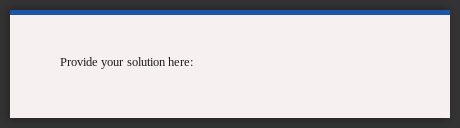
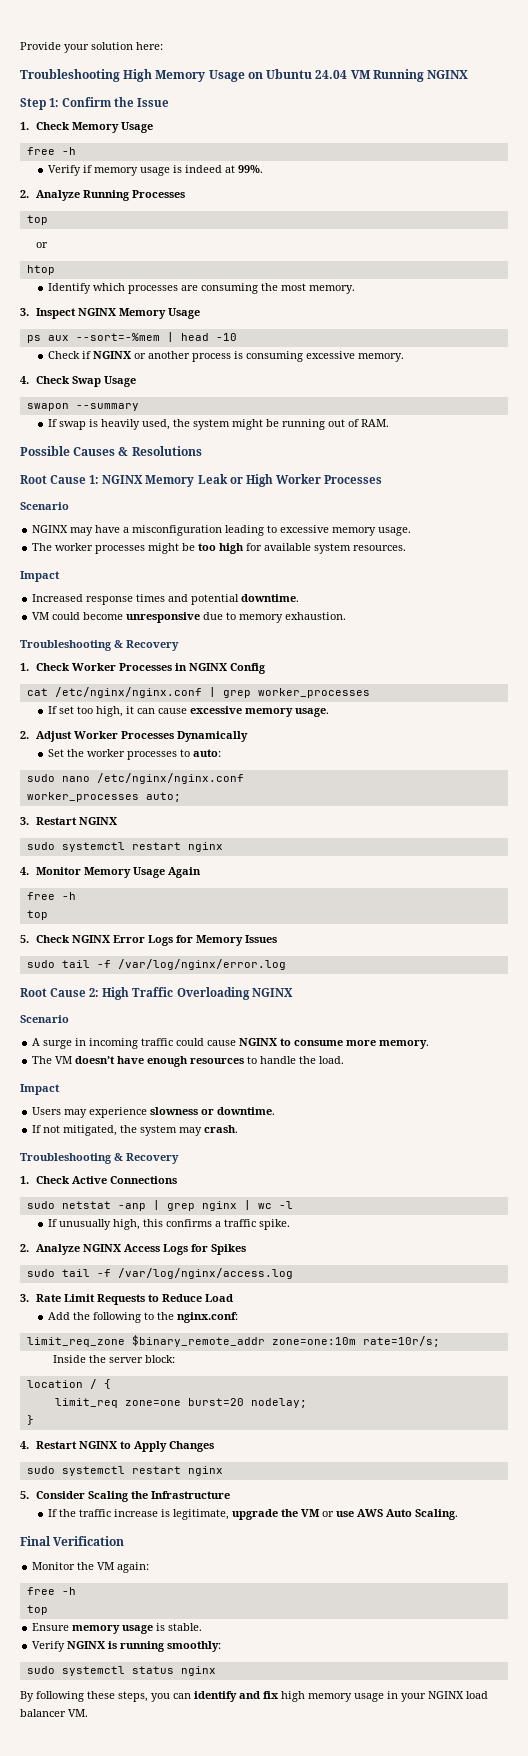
+ Troubleshooting High Memory Usage on Ubuntu 24.04 VM Running NGINX
+ Step 1: Confirm the Issue
+ 1. Check Memory Usage
+ free -h
+ Verify if memory usage is indeed at 99%.
+ 2. Analyze Running Processes
+ top
+ or
+ htop
+ Identify which processes are consuming the most memory.
+ 3. Inspect NGINX Memory Usage
+ ps aux --sort=-%mem | head -10
+ Check if NGINX or another process is consuming excessive memory.
+ 4. Check Swap Usage
+ swapon --summary
+ If swap is heavily used, the system might be running out of RAM.
+ Possible Causes & Resolutions
+ Root Cause 1: NGINX Memory Leak or High Worker Processes
+ Scenario
+ NGINX may have a misconfiguration leading to excessive memory usage.
+ The worker processes might be too high for available system resources.
+ Impact
+ Increased response times and potential downtime.
+ VM could become unresponsive due to memory exhaustion.
+ Troubleshooting & Recovery
+ 1. Check Worker Processes in NGINX Config
+ cat /etc/nginx/nginx.conf | grep worker_processes
+ If set too high, it can cause excessive memory usage.
+ 2. Adjust Worker Processes Dynamically
+ Set the worker processes to auto:
+ sudo nano /etc/nginx/nginx.conf
+ worker_processes auto;
+ 3. Restart NGINX
+ sudo systemctl restart nginx
+ 4. Monitor Memory Usage Again
+ free -h
+ top
+ 5. Check NGINX Error Logs for Memory Issues
+ sudo tail -f /var/log/nginx/error.log
+ Root Cause 2: High Traffic Overloading NGINX
+ Scenario
+ A surge in incoming traffic could cause NGINX to consume more memory.
+ The VM doesn’t have enough resources to handle the load.
+ Impact
+ Users may experience slowness or downtime.
+ If not mitigated, the system may crash.
+ Troubleshooting & Recovery
+ 1. Check Active Connections
+ sudo netstat -anp | grep nginx | wc -l
+ If unusually high, this confirms a traffic spike.
+ 2. Analyze NGINX Access Logs for Spikes
+ sudo tail -f /var/log/nginx/access.log
+ 3. Rate Limit Requests to Reduce Load
+ Add the following to the nginx.conf:
+ limit_req_zone $binary_remote_addr zone=one:10m rate=10r/s;
+ Inside the server block:
+ location / {
+ limit_req zone=one burst=20 nodelay;
+ }
+ 4. Restart NGINX to Apply Changes
+ sudo systemctl restart nginx
+ 5. Consider Scaling the Infrastructure
+ If the traffic increase is legitimate, upgrade the VM or use AWS Auto Scaling.
+ Final Verification
+ Monitor the VM again:
+ free -h
+ top
+ Ensure memory usage is stable.
+ Verify NGINX is running smoothly:
+ sudo systemctl status nginx
+ By following these steps, you can identify and fix high memory usage in your NGINX load balancer VM.

